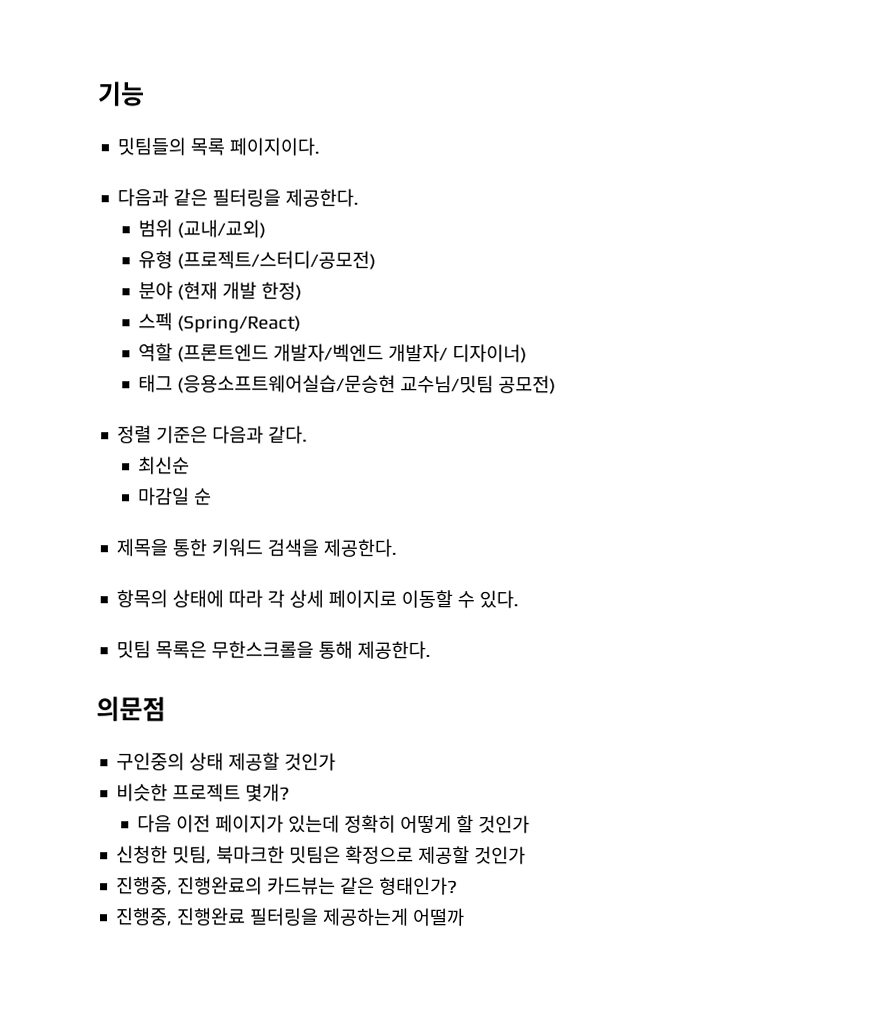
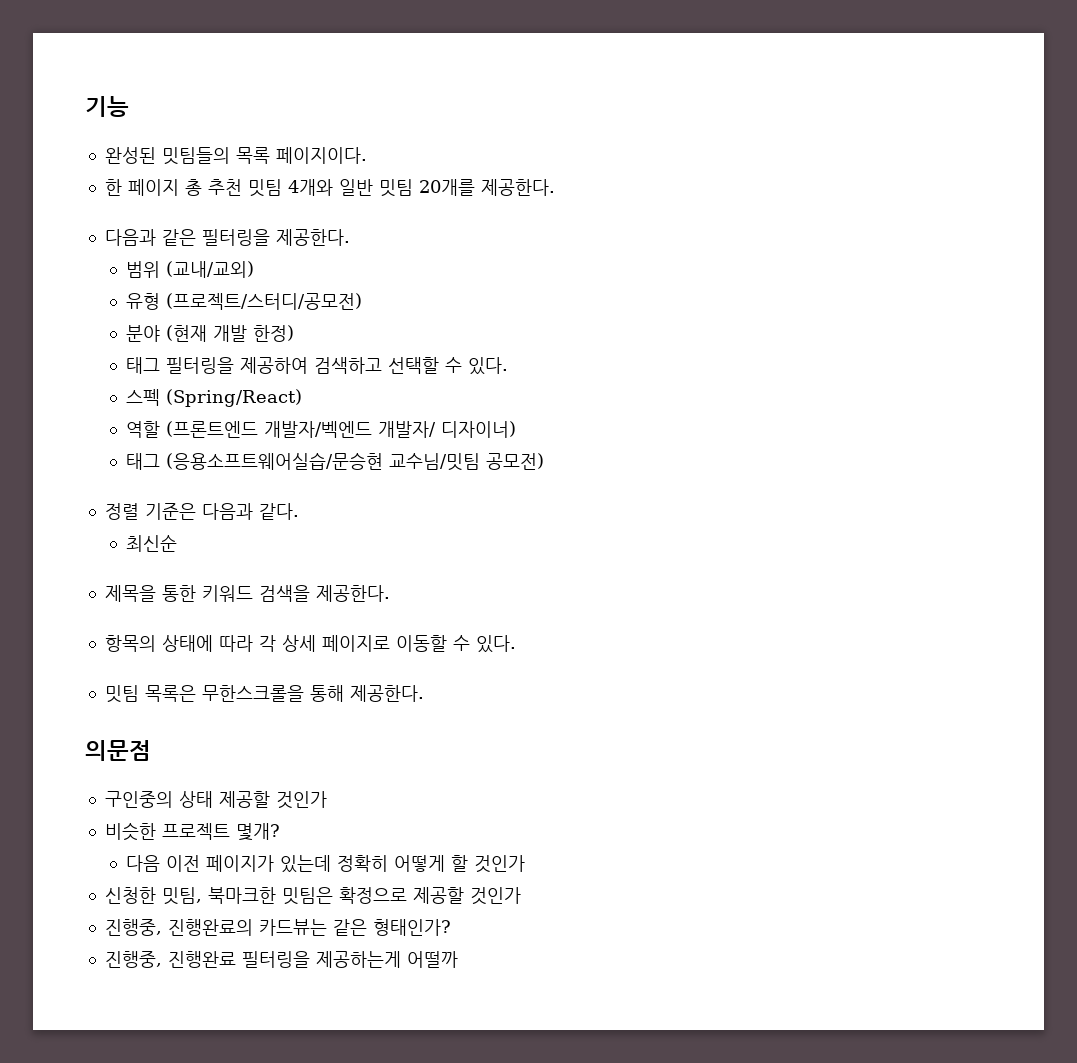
- 밋팀들의 목록 페이지이다.
+ 완성된 밋팀들의 목록 페이지이다.
+ 한 페이지 총 추천 밋팀 4개와 일반 밋팀 20개를 제공한다.
+ 태그 필터링을 제공하여 검색하고 선택할 수 있다.
- 마감일 순

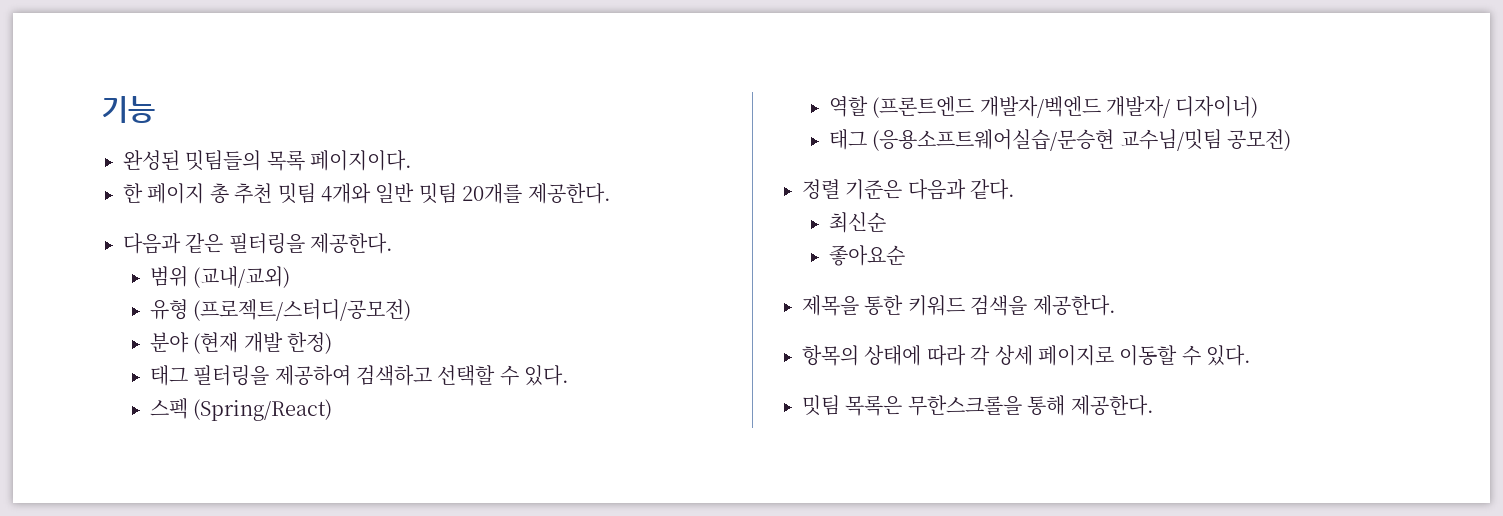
+ 좋아요순
- 의문점
- 구인중의 상태 제공할 것인가
- 비슷한 프로젝트 몇개?
- 다음 이전 페이지가 있는데 정확히 어떻게 할 것인가
- 신청한 밋팀, 북마크한 밋팀은 확정으로 제공할 것인가
- 진행중, 진행완료의 카드뷰는 같은 형태인가?
- 진행중, 진행완료 필터링을 제공하는게 어떨까

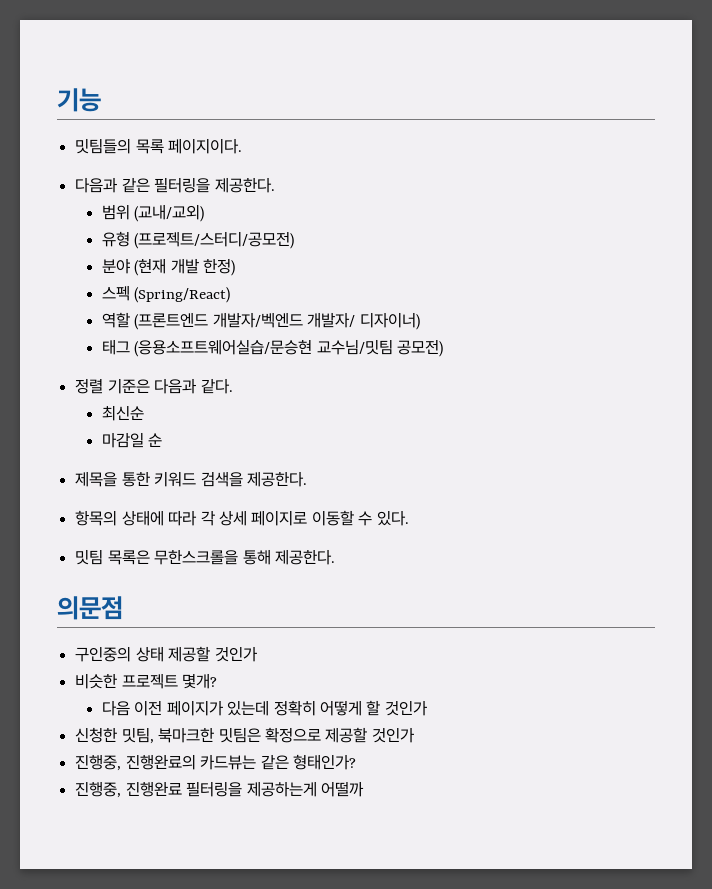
- 완성된 밋팀들의 목록 페이지이다.
+ 밋팀들의 목록 페이지이다.
- 한 페이지 총 추천 밋팀 4개와 일반 밋팀 20개를 제공한다.
- 태그 필터링을 제공하여 검색하고 선택할 수 있다.
- 좋아요순
+ 마감일 순
+ 의문점
+ 구인중의 상태 제공할 것인가
+ 비슷한 프로젝트 몇개?
+ 다음 이전 페이지가 있는데 정확히 어떻게 할 것인가
+ 신청한 밋팀, 북마크한 밋팀은 확정으로 제공할 것인가
+ 진행중, 진행완료의 카드뷰는 같은 형태인가?
+ 진행중, 진행완료 필터링을 제공하는게 어떨까

